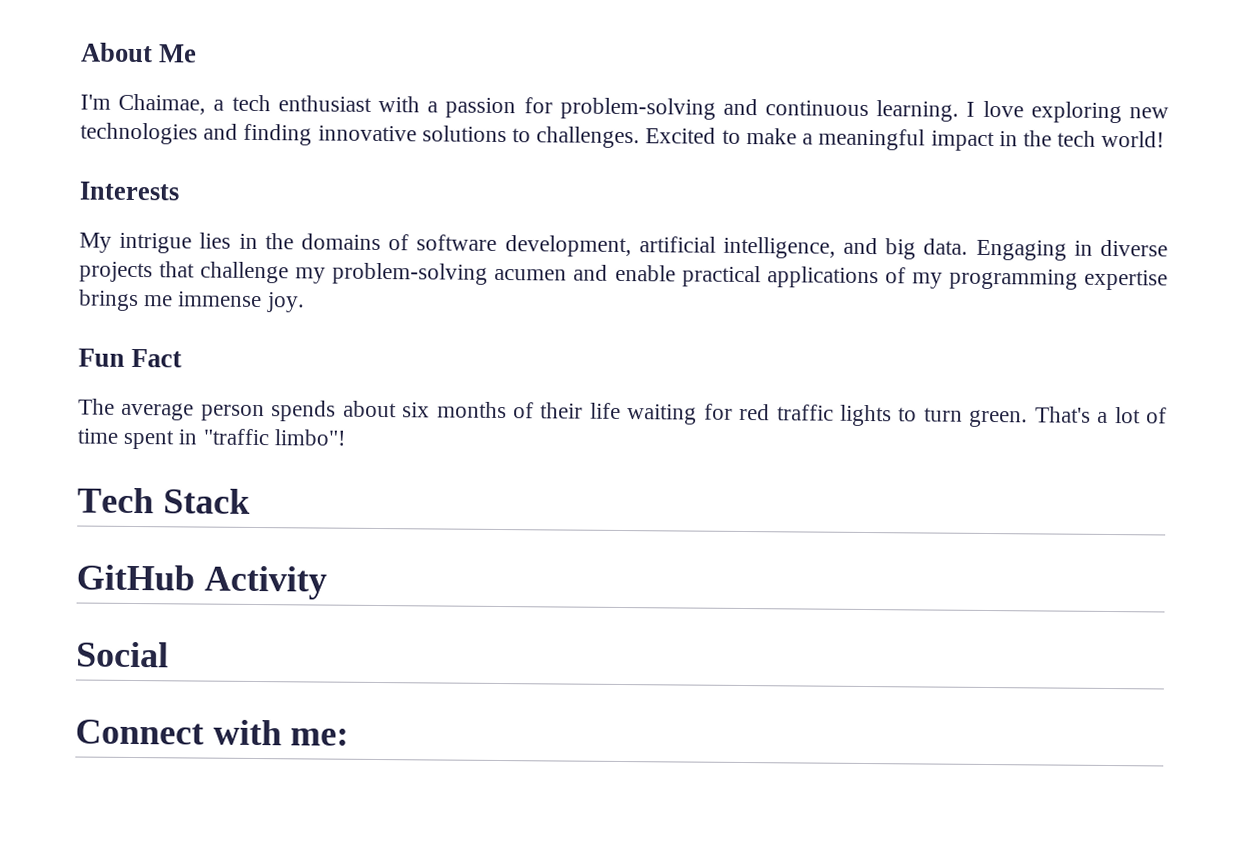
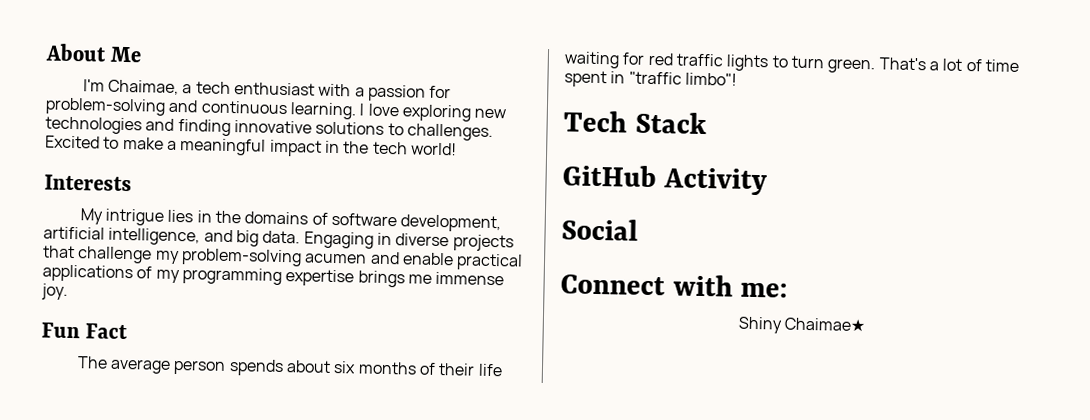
+ Shiny Chaimae★

